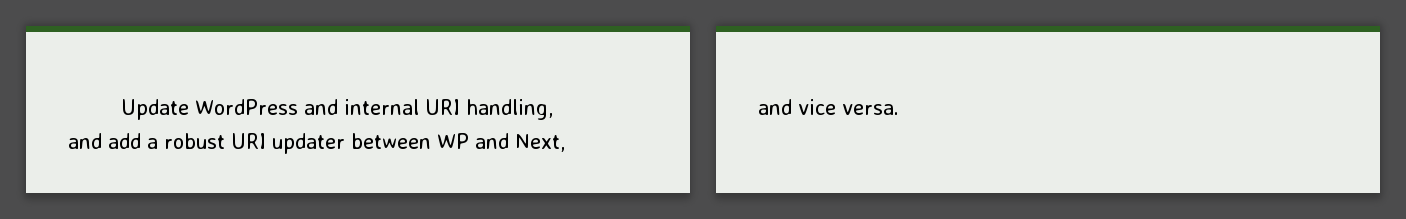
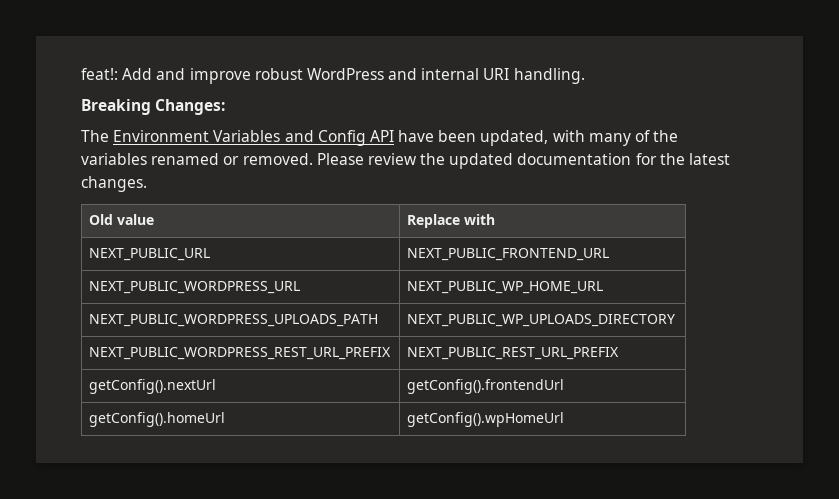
- Update WordPress and internal URI handling, and add a robust URI updater between WP and Next, and vice versa.
+ feat!: Add and improve robust WordPress and internal URI handling.
+ Breaking Changes:
+ The Environment Variables and Config API have been updated, with many of the variables renamed or removed. Please review the updated documentation for the latest changes.
+ Old value | Replace with
+ NEXT_PUBLIC_URL | NEXT_PUBLIC_FRONTEND_URL
+ NEXT_PUBLIC_WORDPRESS_URL | NEXT_PUBLIC_WP_HOME_URL
+ NEXT_PUBLIC_WORDPRESS_UPLOADS_PATH | NEXT_PUBLIC_WP_UPLOADS_DIRECTORY
+ NEXT_PUBLIC_WORDPRESS_REST_URL_PREFIX | NEXT_PUBLIC_REST_URL_PREFIX
+ getConfig().nextUrl | getConfig().frontendUrl
+ getConfig().homeUrl | getConfig().wpHomeUrl

